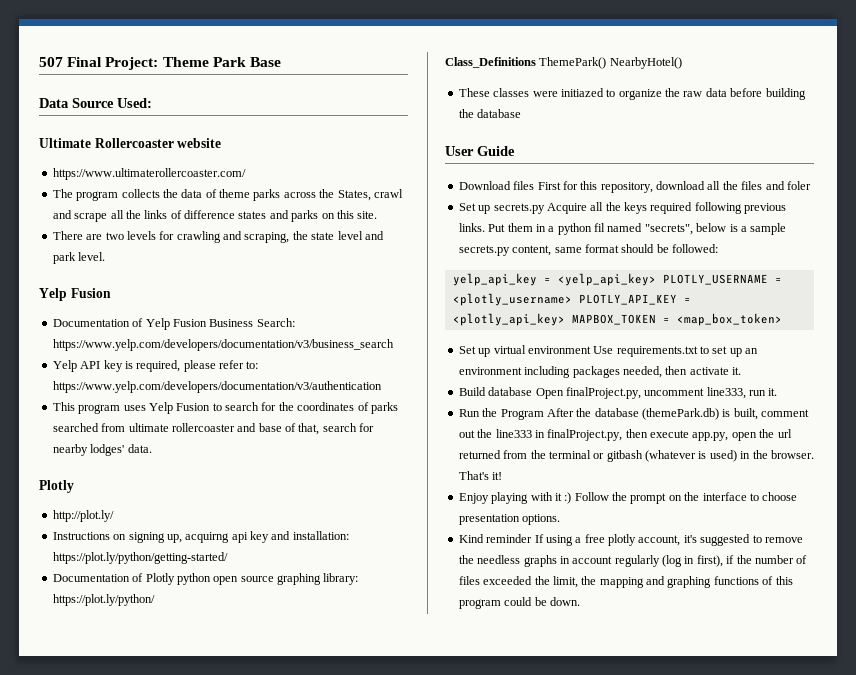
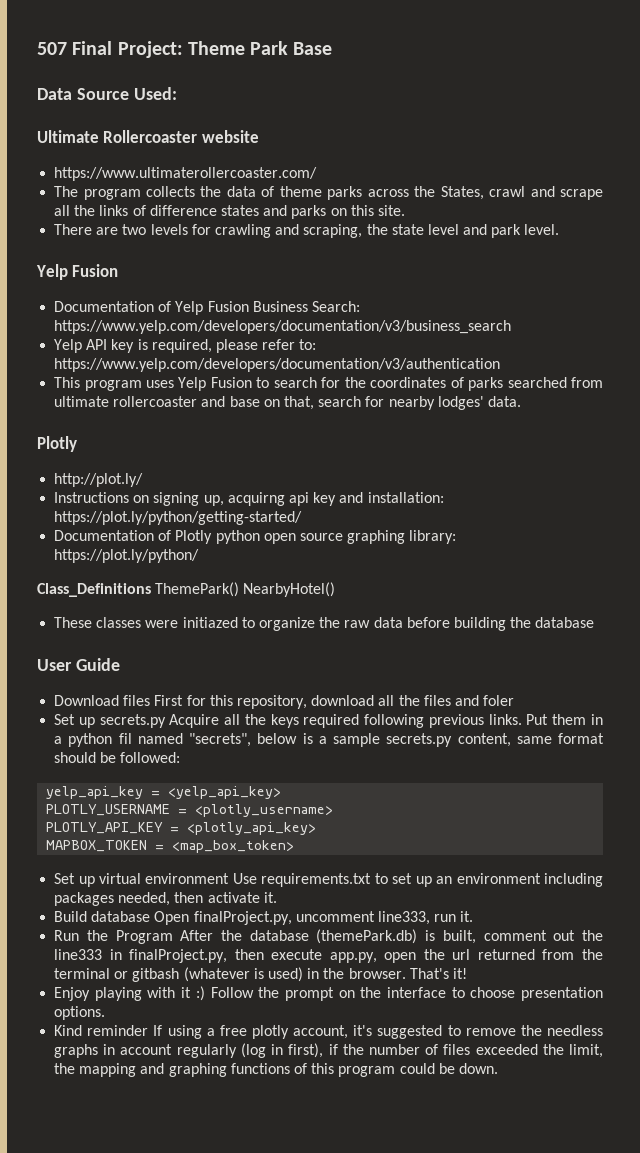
- This program uses Yelp Fusion to search for the coordinates of parks searched from ultimate rollercoaster and base of that, search for nearby lodges' data.
+ This program uses Yelp Fusion to search for the coordinates of parks searched from ultimate rollercoaster and base on that, search for nearby lodges' data.
- yelp_api_key = <yelp_api_key> PLOTLY_USERNAME = <plotly_username> PLOTLY_API_KEY = <plotly_api_key> MAPBOX_TOKEN = <map_box_token>
+ yelp_api_key = <yelp_api_key>
+ PLOTLY_USERNAME = <plotly_username>
+ PLOTLY_API_KEY = <plotly_api_key>
+ MAPBOX_TOKEN = <map_box_token>

